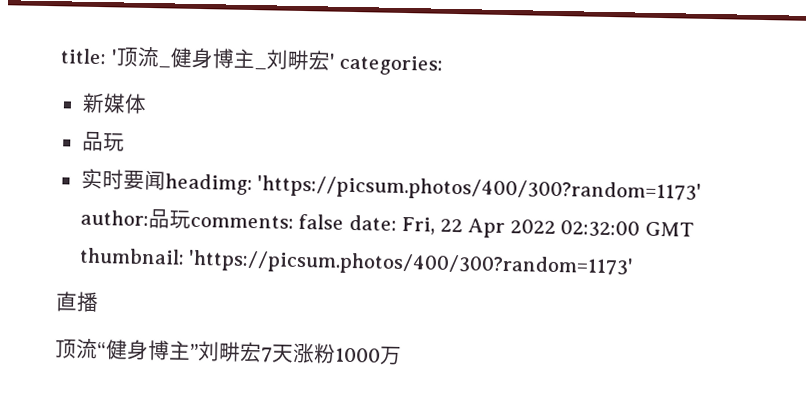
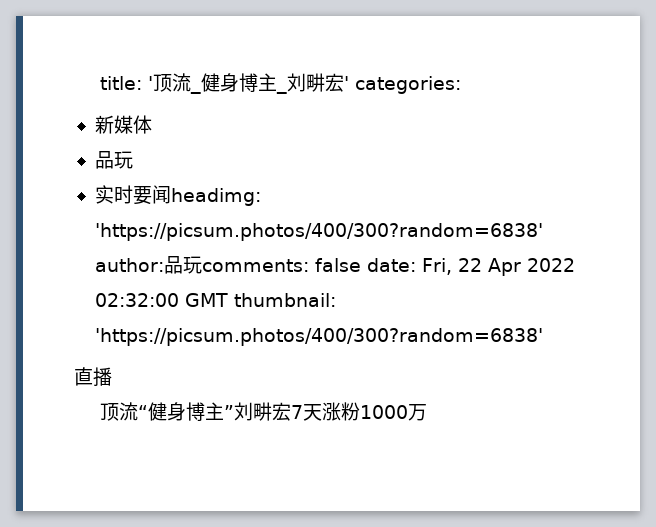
- 实时要闻headimg: 'https://picsum.photos/400/300?random=1173' author:品玩comments: false date: Fri, 22 Apr 2022 02:32:00 GMT thumbnail: 'https://picsum.photos/400/300?random=1173'
+ 实时要闻headimg: 'https://picsum.photos/400/300?random=6838' author:品玩comments: false date: Fri, 22 Apr 2022 02:32:00 GMT thumbnail: 'https://picsum.photos/400/300?random=6838'

